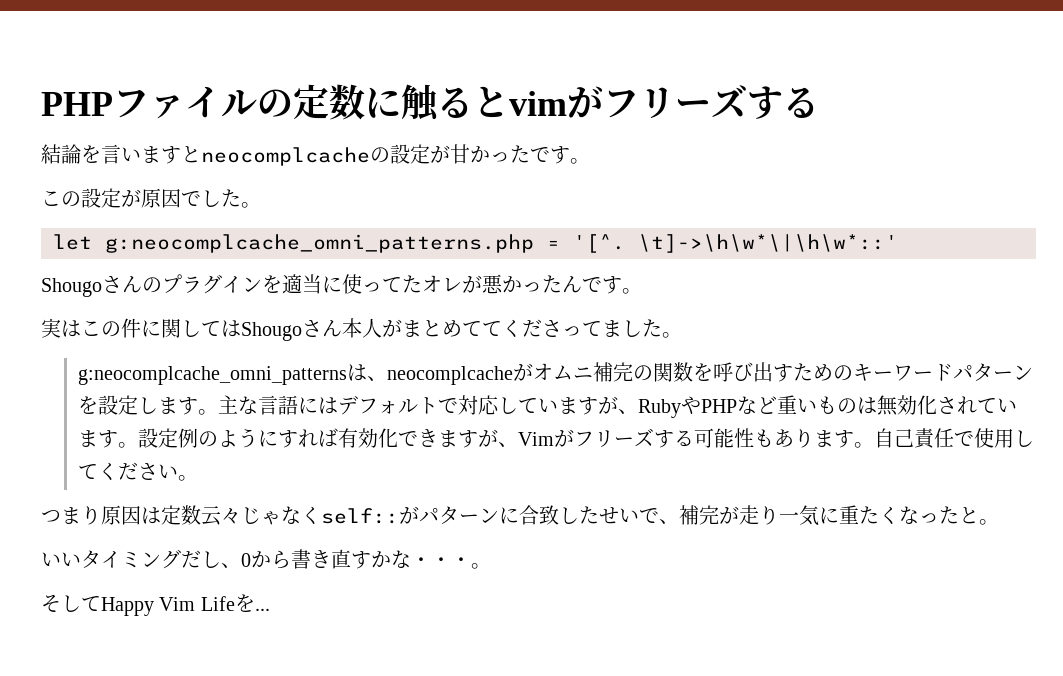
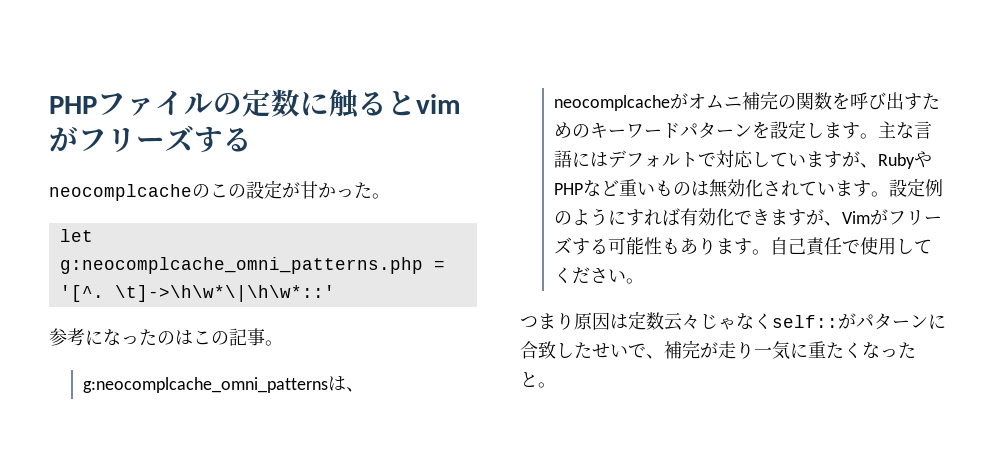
- 結論を言いますとneocomplcacheの設定が甘かったです。
- この設定が原因でした。
+ neocomplcacheのこの設定が甘かった。
- Shougoさんのプラグインを適当に使ってたオレが悪かったんです。
- 実はこの件に関してはShougoさん本人がまとめててくださってました。
+ 参考になったのはこの記事。
- いいタイミングだし、0から書き直すかな・・・。
- そしてHappy Vim Lifeを...

